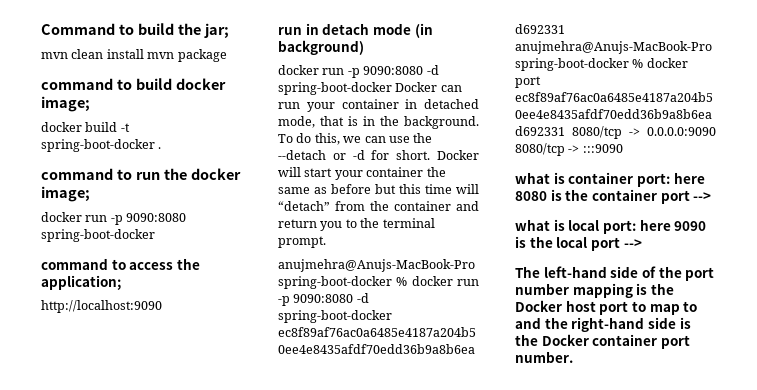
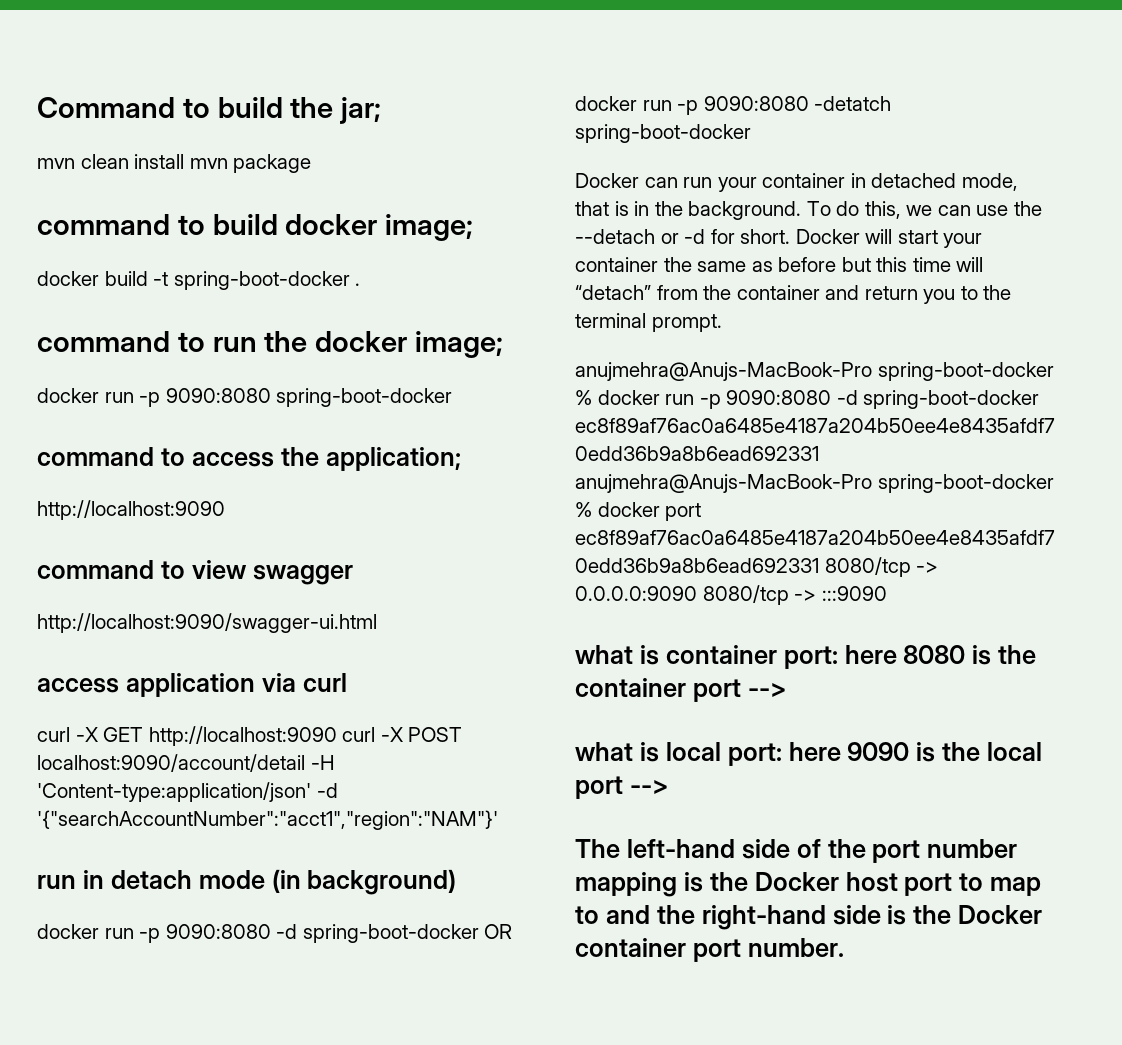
+ command to view swagger
+ http://localhost:9090/swagger-ui.html
+ access application via curl
+ curl -X GET http://localhost:9090 curl -X POST localhost:9090/account/detail -H 'Content-type:application/json' -d '{"searchAccountNumber":"acct1","region":"NAM"}'
- docker run -p 9090:8080 -d spring-boot-docker Docker can run your container in detached mode, that is in the background.
+ docker run -p 9090:8080 -d spring-boot-docker OR docker run -p 9090:8080 -detatch spring-boot-docker
+ Docker can run your container in detached mode, that is in the background.

